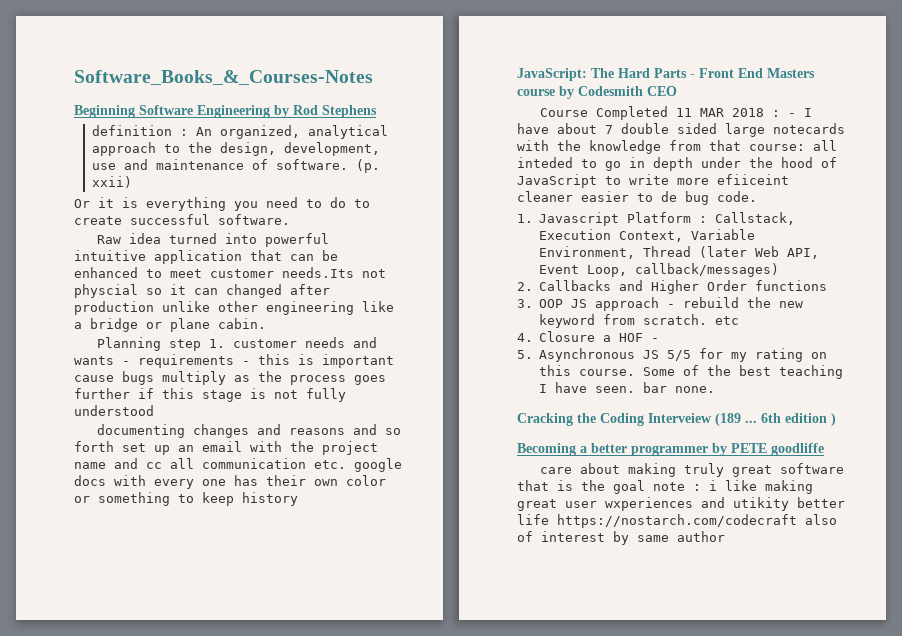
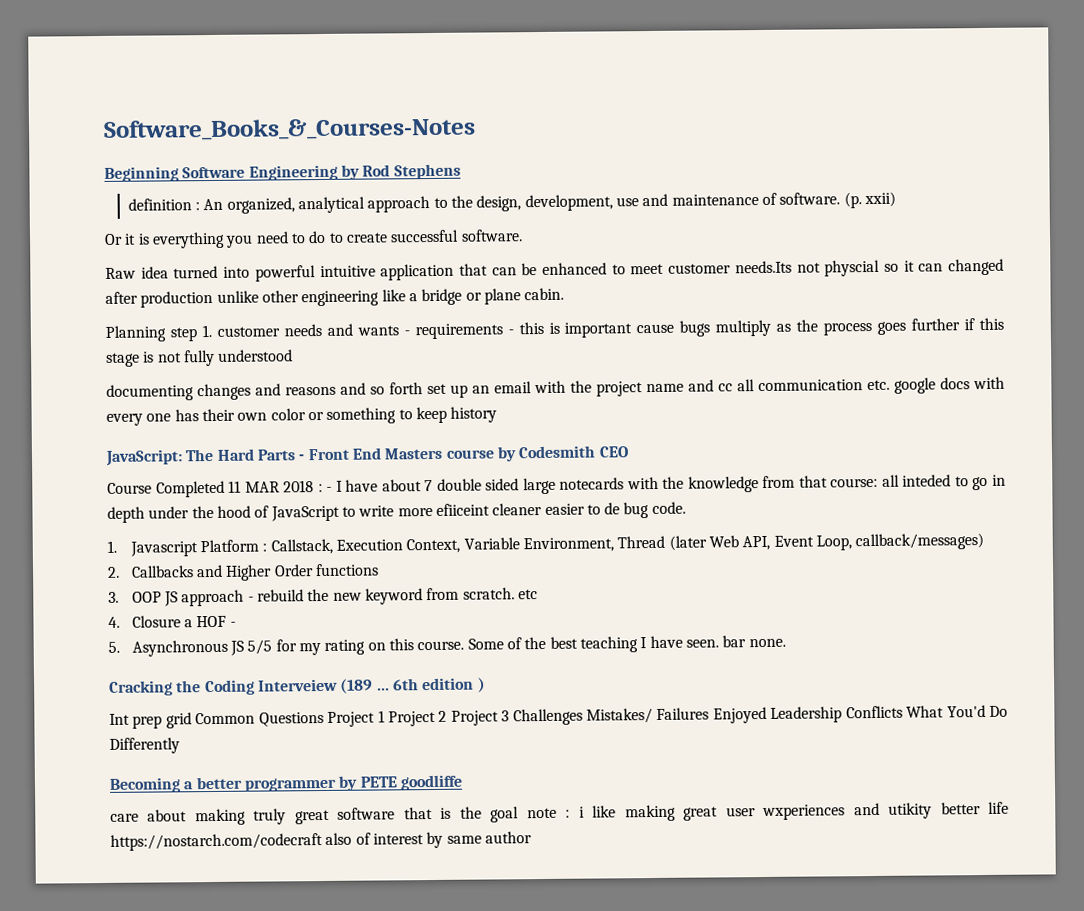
+ Int prep grid Common Questions Project 1 Project 2 Project 3 Challenges Mistakes/ Failures Enjoyed Leadership Conflicts What You'd Do Differently

